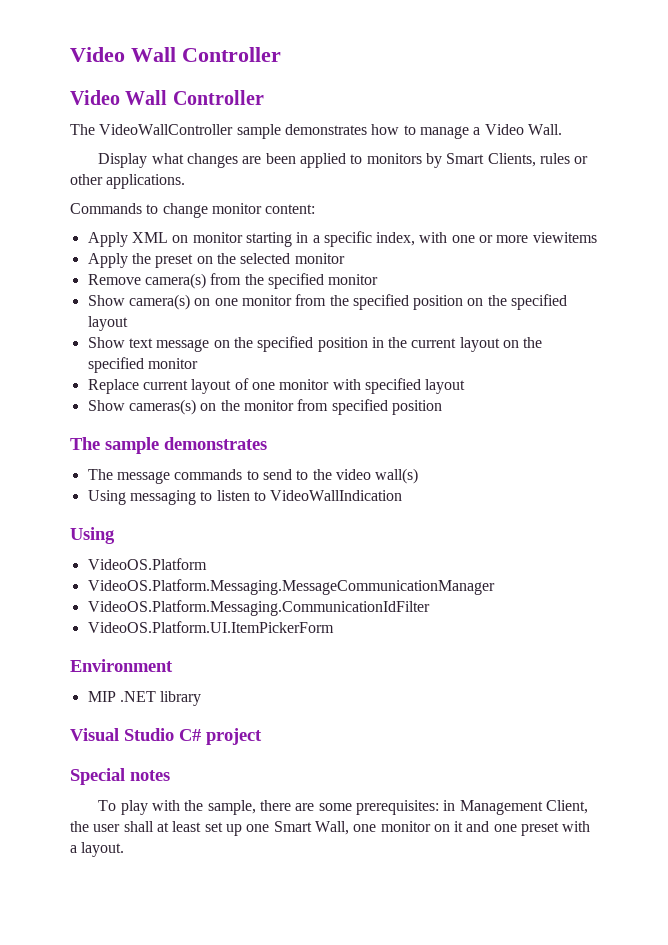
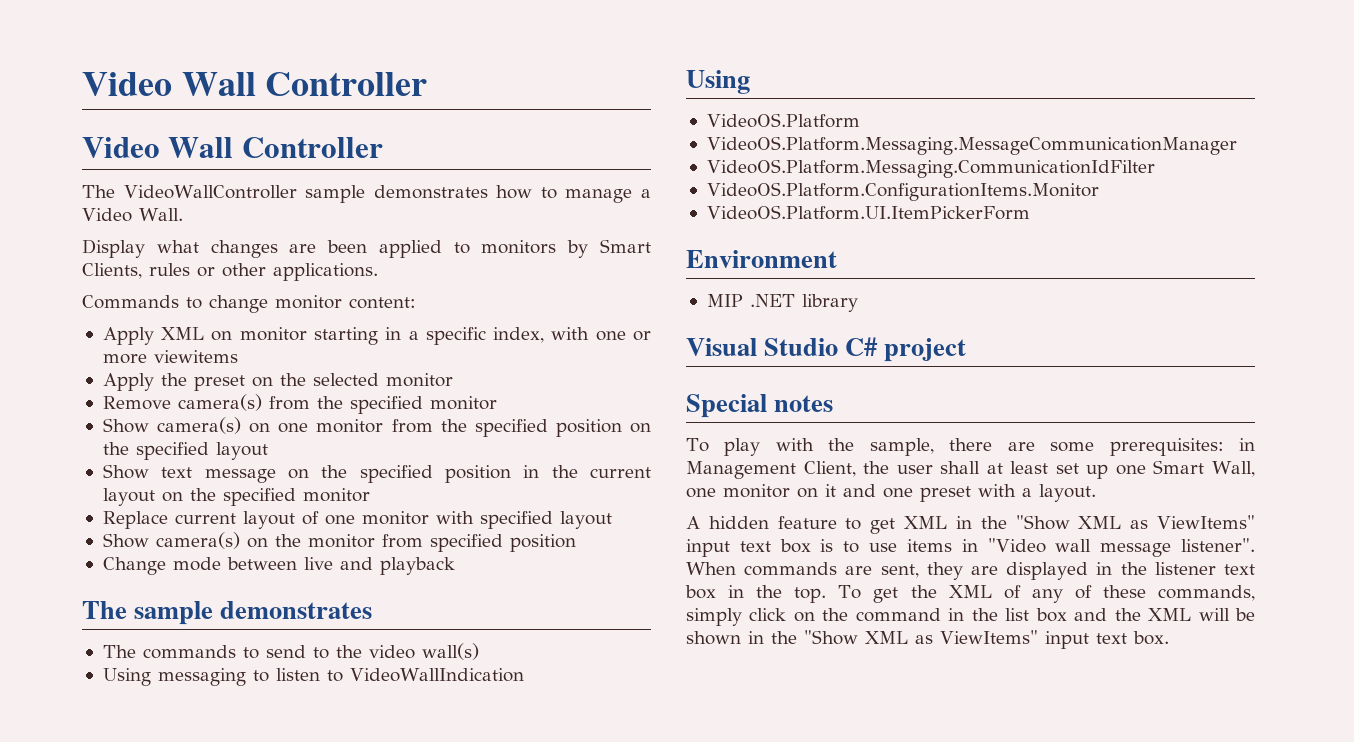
- Show cameras(s) on the monitor from specified position
+ Show camera(s) on the monitor from specified position
+ Change mode between live and playback
- The message commands to send to the video wall(s)
+ The commands to send to the video wall(s)
+ VideoOS.Platform.ConfigurationItems.Monitor
+ A hidden feature to get XML in the "Show XML as ViewItems" input text box is to use items in "Video wall message listener". When commands are sent, they are displayed in the listener text box in the top. To get the XML of any of these commands, simply click on the command in the list box and the XML will be shown in the "Show XML as ViewItems" input text box.

